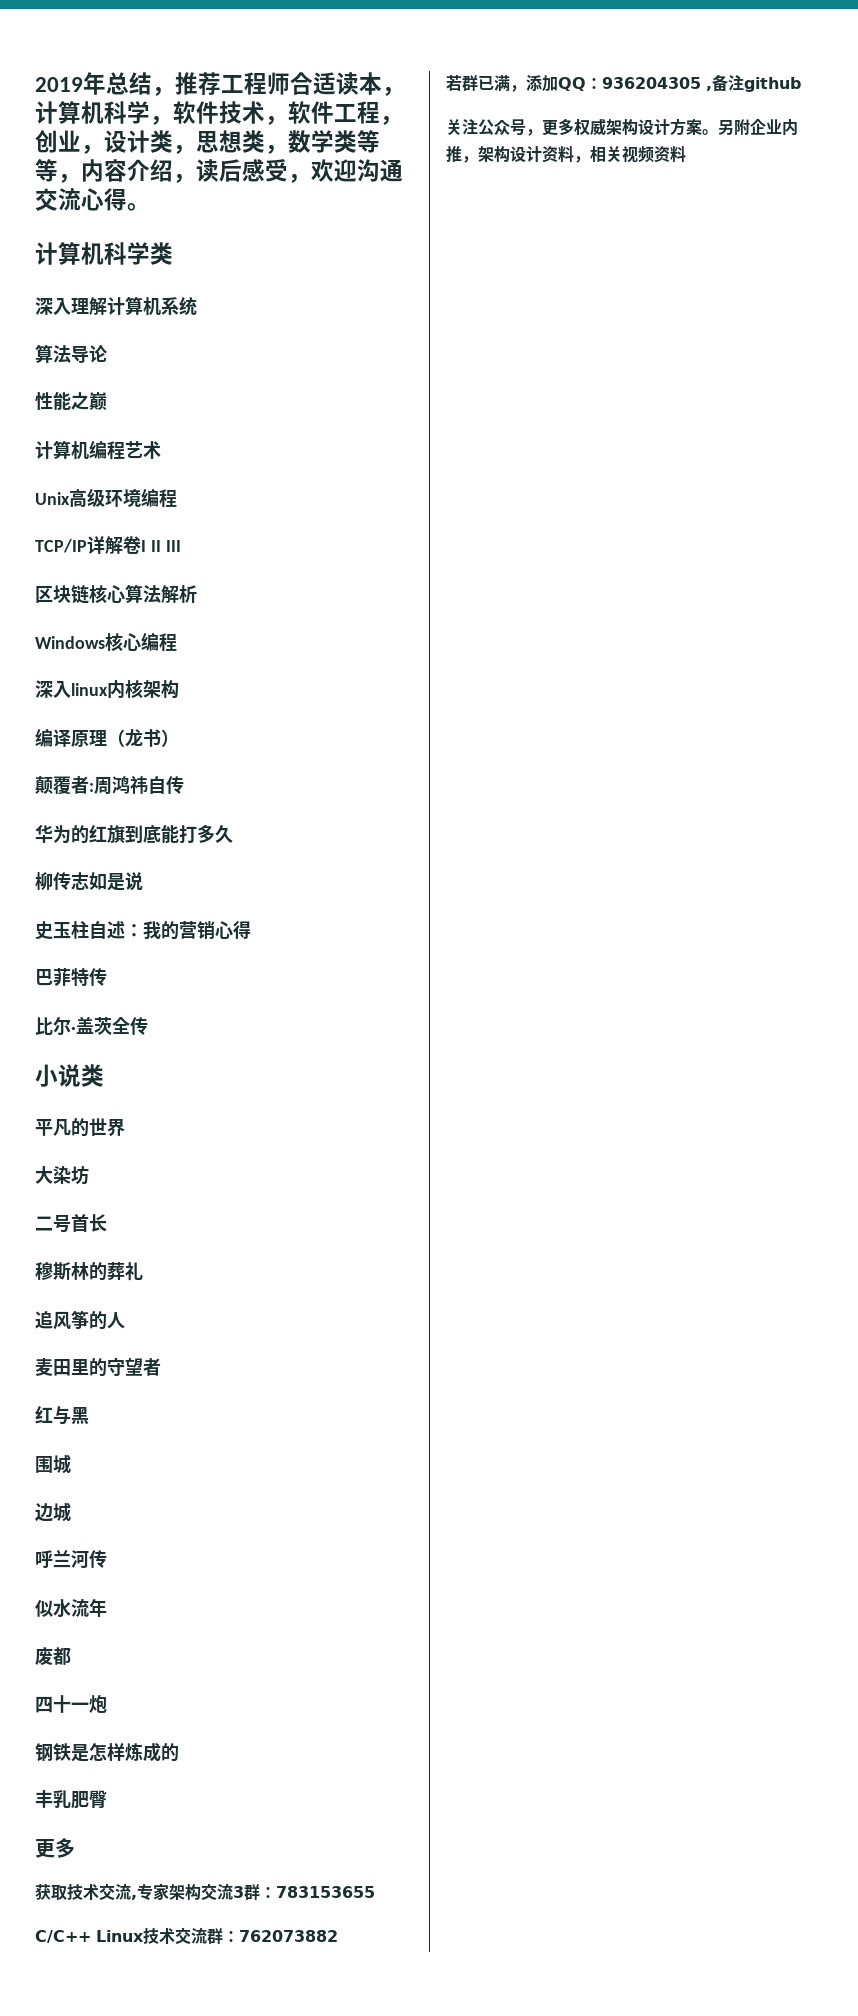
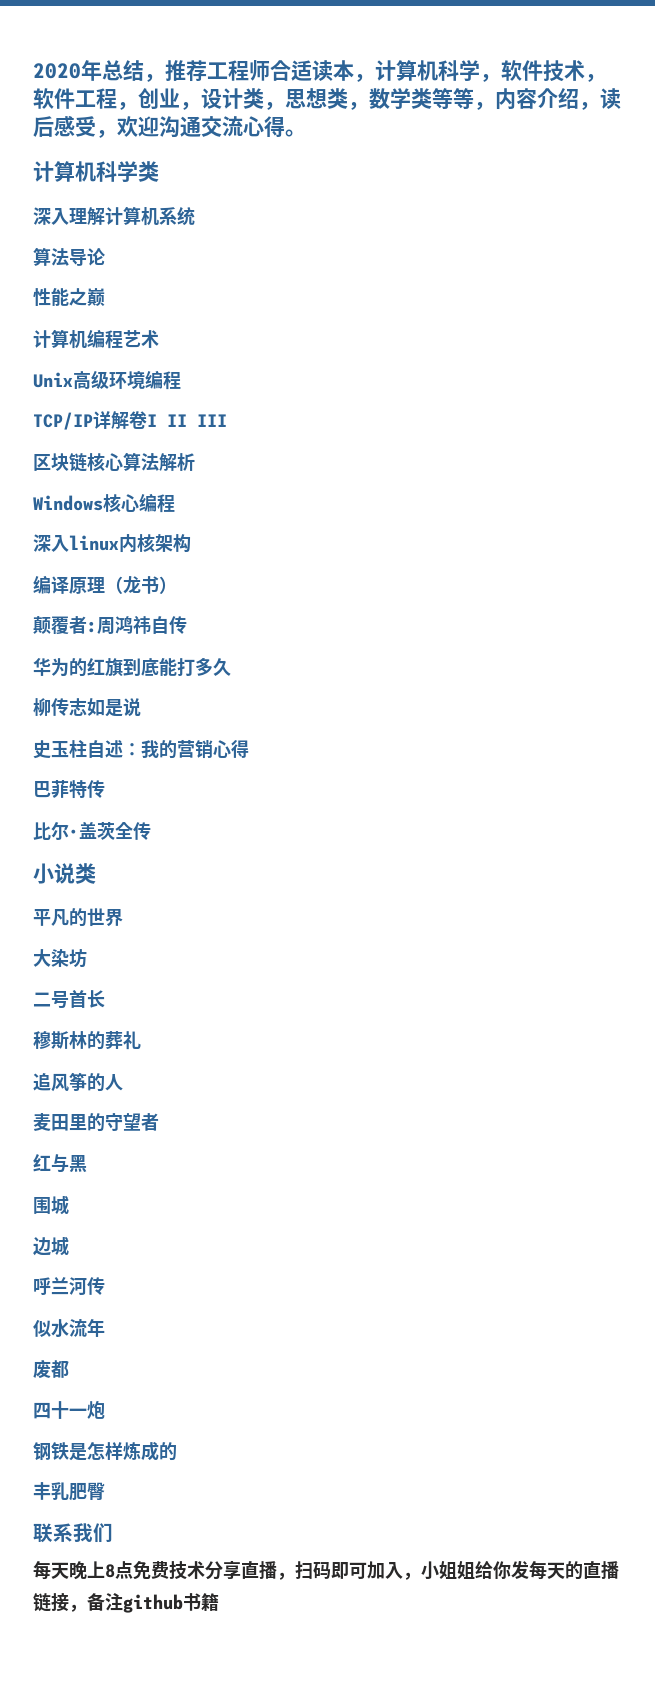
- 2019年总结，推荐工程师合适读本，计算机科学，软件技术，软件工程，创业，设计类，思想类，数学类等等，内容介绍，读后感受，欢迎沟通交流心得。
+ 2020年总结，推荐工程师合适读本，计算机科学，软件技术，软件工程，创业，设计类，思想类，数学类等等，内容介绍，读后感受，欢迎沟通交流心得。
  丰乳肥臀
- 更多
- 获取技术交流,专家架构交流3群：783153655
- C/C++ Linux技术交流群：762073882
- 若群已满，添加QQ：936204305 ,备注github
- 关注公众号，更多权威架构设计方案。另附企业内推，架构设计资料，相关视频资料
+ 联系我们
+ 每天晚上8点免费技术分享直播，扫码即可加入，小姐姐给你发每天的直播链接，备注github书籍

